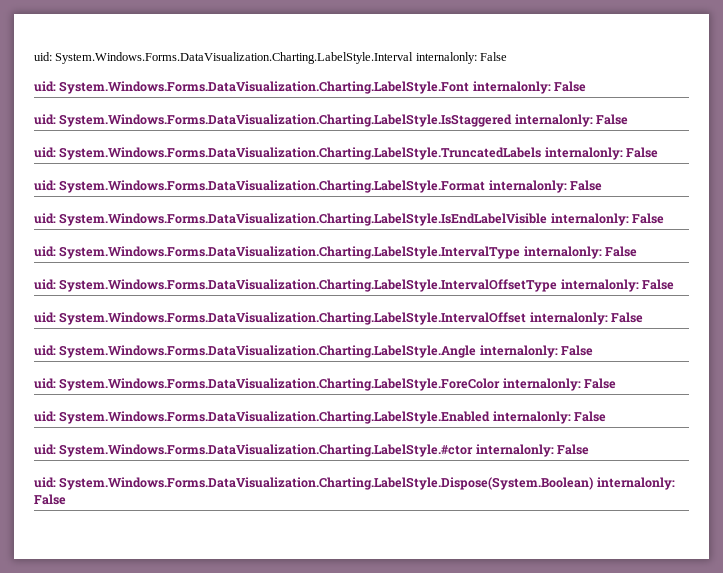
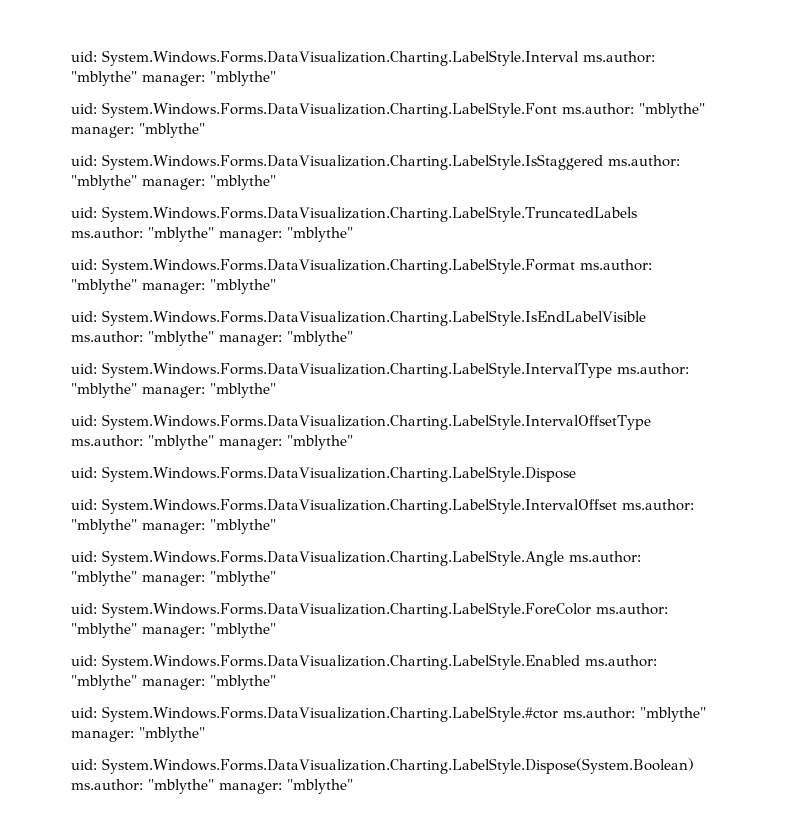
- uid: System.Windows.Forms.DataVisualization.Charting.LabelStyle.Interval internalonly: False
- uid: System.Windows.Forms.DataVisualization.Charting.LabelStyle.Font internalonly: False
- uid: System.Windows.Forms.DataVisualization.Charting.LabelStyle.IsStaggered internalonly: False
- uid: System.Windows.Forms.DataVisualization.Charting.LabelStyle.TruncatedLabels internalonly: False
- uid: System.Windows.Forms.DataVisualization.Charting.LabelStyle.Format internalonly: False
- uid: System.Windows.Forms.DataVisualization.Charting.LabelStyle.IsEndLabelVisible internalonly: False
- uid: System.Windows.Forms.DataVisualization.Charting.LabelStyle.IntervalType internalonly: False
- uid: System.Windows.Forms.DataVisualization.Charting.LabelStyle.IntervalOffsetType internalonly: False
- uid: System.Windows.Forms.DataVisualization.Charting.LabelStyle.IntervalOffset internalonly: False
- uid: System.Windows.Forms.DataVisualization.Charting.LabelStyle.Angle internalonly: False
- uid: System.Windows.Forms.DataVisualization.Charting.LabelStyle.ForeColor internalonly: False
- uid: System.Windows.Forms.DataVisualization.Charting.LabelStyle.Enabled internalonly: False
- uid: System.Windows.Forms.DataVisualization.Charting.LabelStyle.#ctor internalonly: False
- uid: System.Windows.Forms.DataVisualization.Charting.LabelStyle.Dispose(System.Boolean) internalonly: False
+ uid: System.Windows.Forms.DataVisualization.Charting.LabelStyle.Interval ms.author: "mblythe" manager: "mblythe"
+ uid: System.Windows.Forms.DataVisualization.Charting.LabelStyle.Font ms.author: "mblythe" manager: "mblythe"
+ uid: System.Windows.Forms.DataVisualization.Charting.LabelStyle.IsStaggered ms.author: "mblythe" manager: "mblythe"
+ uid: System.Windows.Forms.DataVisualization.Charting.LabelStyle.TruncatedLabels ms.author: "mblythe" manager: "mblythe"
+ uid: System.Windows.Forms.DataVisualization.Charting.LabelStyle.Format ms.author: "mblythe" manager: "mblythe"
+ uid: System.Windows.Forms.DataVisualization.Charting.LabelStyle.IsEndLabelVisible ms.author: "mblythe" manager: "mblythe"
+ uid: System.Windows.Forms.DataVisualization.Charting.LabelStyle.IntervalType ms.author: "mblythe" manager: "mblythe"
+ uid: System.Windows.Forms.DataVisualization.Charting.LabelStyle.IntervalOffsetType ms.author: "mblythe" manager: "mblythe"
+ uid: System.Windows.Forms.DataVisualization.Charting.LabelStyle.Dispose
+ uid: System.Windows.Forms.DataVisualization.Charting.LabelStyle.IntervalOffset ms.author: "mblythe" manager: "mblythe"
+ uid: System.Windows.Forms.DataVisualization.Charting.LabelStyle.Angle ms.author: "mblythe" manager: "mblythe"
+ uid: System.Windows.Forms.DataVisualization.Charting.LabelStyle.ForeColor ms.author: "mblythe" manager: "mblythe"
+ uid: System.Windows.Forms.DataVisualization.Charting.LabelStyle.Enabled ms.author: "mblythe" manager: "mblythe"
+ uid: System.Windows.Forms.DataVisualization.Charting.LabelStyle.#ctor ms.author: "mblythe" manager: "mblythe"
+ uid: System.Windows.Forms.DataVisualization.Charting.LabelStyle.Dispose(System.Boolean) ms.author: "mblythe" manager: "mblythe"

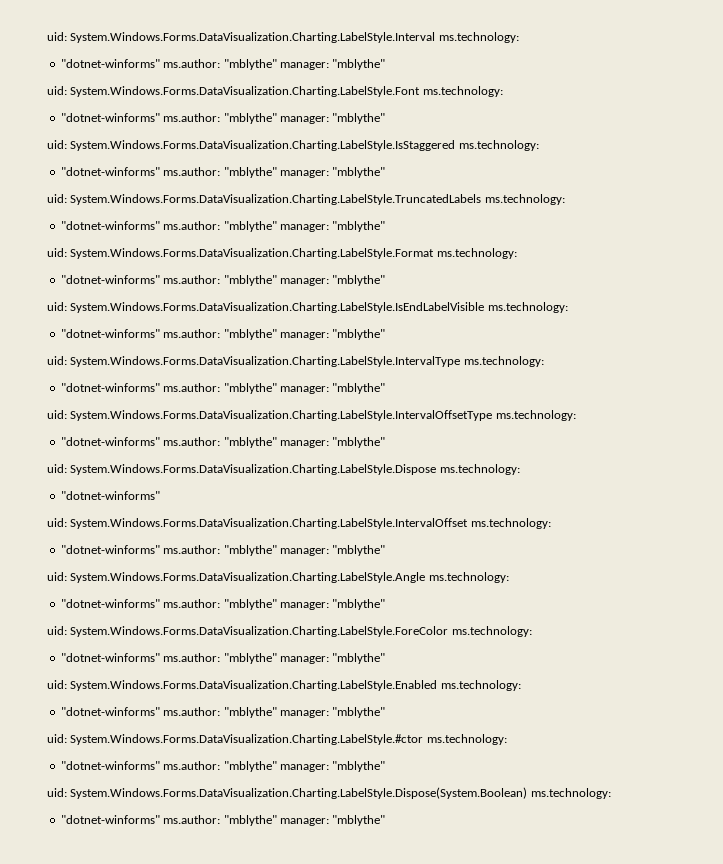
- uid: System.Windows.Forms.DataVisualization.Charting.LabelStyle.Interval ms.author: "mblythe" manager: "mblythe"
+ uid: System.Windows.Forms.DataVisualization.Charting.LabelStyle.Interval ms.technology:
+ "dotnet-winforms" ms.author: "mblythe" manager: "mblythe"
- uid: System.Windows.Forms.DataVisualization.Charting.LabelStyle.Font ms.author: "mblythe" manager: "mblythe"
+ uid: System.Windows.Forms.DataVisualization.Charting.LabelStyle.Font ms.technology:
+ "dotnet-winforms" ms.author: "mblythe" manager: "mblythe"
- uid: System.Windows.Forms.DataVisualization.Charting.LabelStyle.IsStaggered ms.author: "mblythe" manager: "mblythe"
+ uid: System.Windows.Forms.DataVisualization.Charting.LabelStyle.IsStaggered ms.technology:
+ "dotnet-winforms" ms.author: "mblythe" manager: "mblythe"
- uid: System.Windows.Forms.DataVisualization.Charting.LabelStyle.TruncatedLabels ms.author: "mblythe" manager: "mblythe"
+ uid: System.Windows.Forms.DataVisualization.Charting.LabelStyle.TruncatedLabels ms.technology:
+ "dotnet-winforms" ms.author: "mblythe" manager: "mblythe"
- uid: System.Windows.Forms.DataVisualization.Charting.LabelStyle.Format ms.author: "mblythe" manager: "mblythe"
+ uid: System.Windows.Forms.DataVisualization.Charting.LabelStyle.Format ms.technology:
+ "dotnet-winforms" ms.author: "mblythe" manager: "mblythe"
- uid: System.Windows.Forms.DataVisualization.Charting.LabelStyle.IsEndLabelVisible ms.author: "mblythe" manager: "mblythe"
+ uid: System.Windows.Forms.DataVisualization.Charting.LabelStyle.IsEndLabelVisible ms.technology:
+ "dotnet-winforms" ms.author: "mblythe" manager: "mblythe"
- uid: System.Windows.Forms.DataVisualization.Charting.LabelStyle.IntervalType ms.author: "mblythe" manager: "mblythe"
+ uid: System.Windows.Forms.DataVisualization.Charting.LabelStyle.IntervalType ms.technology:
+ "dotnet-winforms" ms.author: "mblythe" manager: "mblythe"
- uid: System.Windows.Forms.DataVisualization.Charting.LabelStyle.IntervalOffsetType ms.author: "mblythe" manager: "mblythe"
+ uid: System.Windows.Forms.DataVisualization.Charting.LabelStyle.IntervalOffsetType ms.technology:
+ "dotnet-winforms" ms.author: "mblythe" manager: "mblythe"
- uid: System.Windows.Forms.DataVisualization.Charting.LabelStyle.Dispose
+ uid: System.Windows.Forms.DataVisualization.Charting.LabelStyle.Dispose ms.technology:
+ "dotnet-winforms"
- uid: System.Windows.Forms.DataVisualization.Charting.LabelStyle.IntervalOffset ms.author: "mblythe" manager: "mblythe"
+ uid: System.Windows.Forms.DataVisualization.Charting.LabelStyle.IntervalOffset ms.technology:
+ "dotnet-winforms" ms.author: "mblythe" manager: "mblythe"
- uid: System.Windows.Forms.DataVisualization.Charting.LabelStyle.Angle ms.author: "mblythe" manager: "mblythe"
+ uid: System.Windows.Forms.DataVisualization.Charting.LabelStyle.Angle ms.technology:
+ "dotnet-winforms" ms.author: "mblythe" manager: "mblythe"
- uid: System.Windows.Forms.DataVisualization.Charting.LabelStyle.ForeColor ms.author: "mblythe" manager: "mblythe"
+ uid: System.Windows.Forms.DataVisualization.Charting.LabelStyle.ForeColor ms.technology:
+ "dotnet-winforms" ms.author: "mblythe" manager: "mblythe"
- uid: System.Windows.Forms.DataVisualization.Charting.LabelStyle.Enabled ms.author: "mblythe" manager: "mblythe"
+ uid: System.Windows.Forms.DataVisualization.Charting.LabelStyle.Enabled ms.technology:
+ "dotnet-winforms" ms.author: "mblythe" manager: "mblythe"
- uid: System.Windows.Forms.DataVisualization.Charting.LabelStyle.#ctor ms.author: "mblythe" manager: "mblythe"
+ uid: System.Windows.Forms.DataVisualization.Charting.LabelStyle.#ctor ms.technology:
+ "dotnet-winforms" ms.author: "mblythe" manager: "mblythe"
- uid: System.Windows.Forms.DataVisualization.Charting.LabelStyle.Dispose(System.Boolean) ms.author: "mblythe" manager: "mblythe"
+ uid: System.Windows.Forms.DataVisualization.Charting.LabelStyle.Dispose(System.Boolean) ms.technology:
+ "dotnet-winforms" ms.author: "mblythe" manager: "mblythe"

